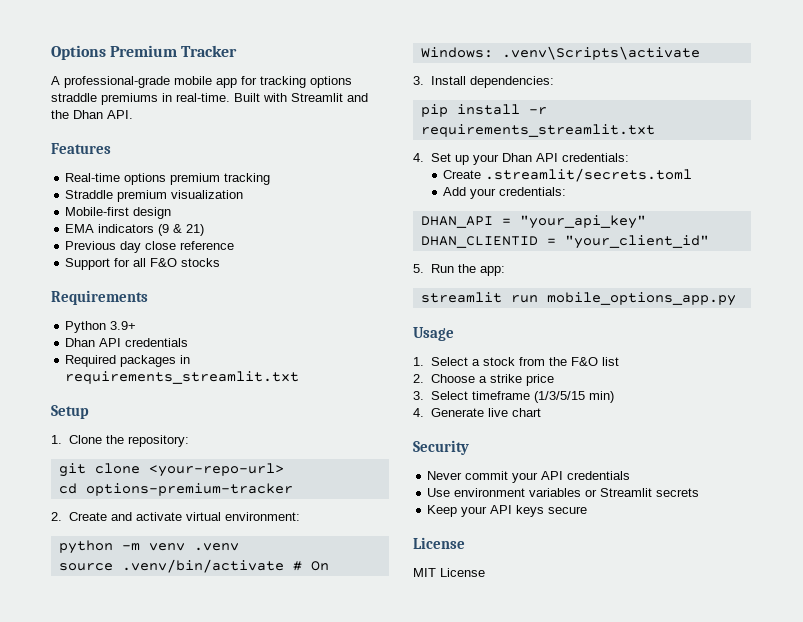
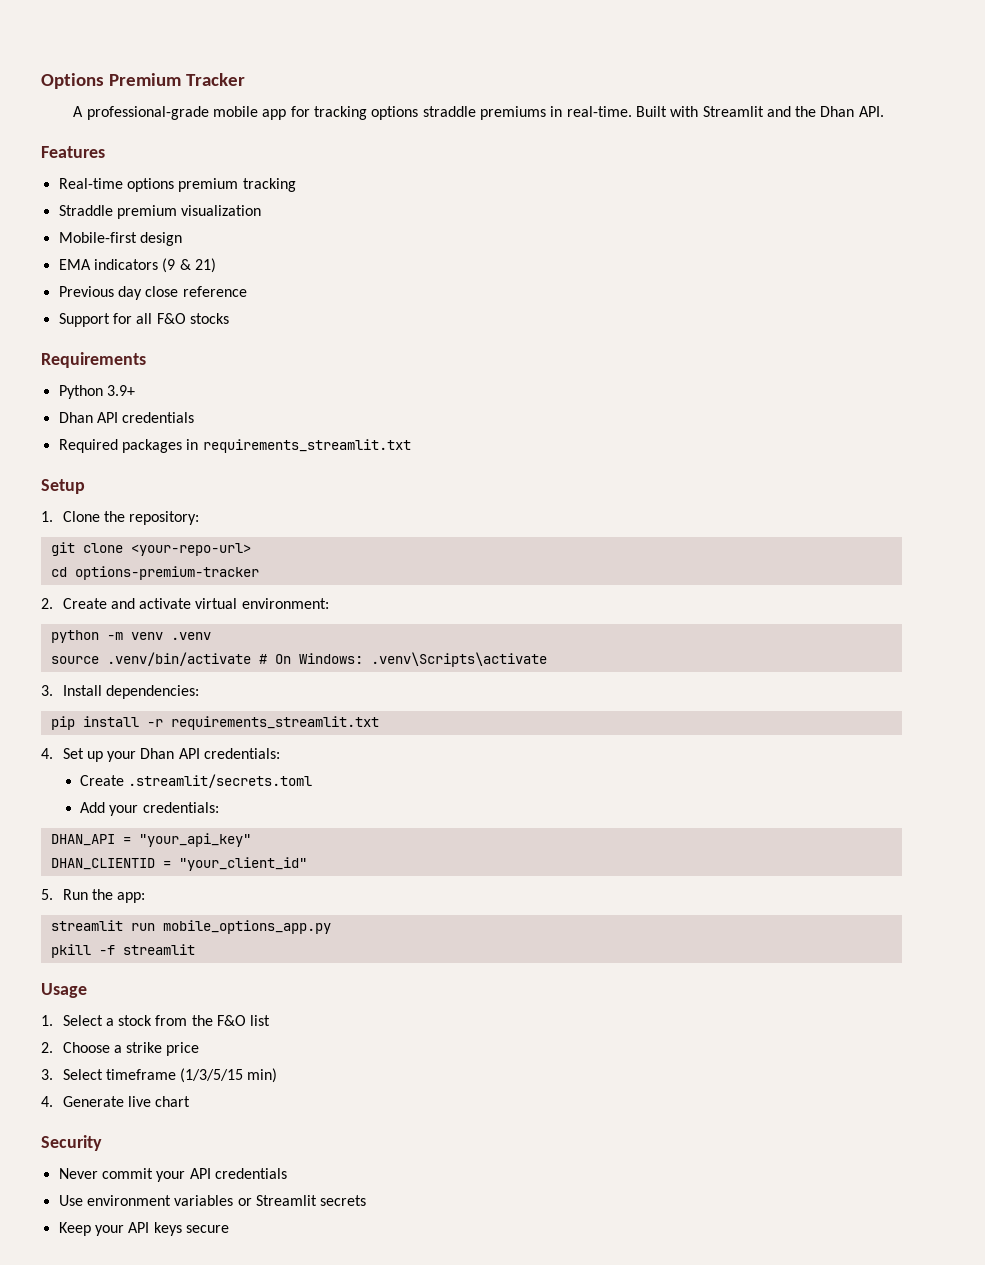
+ pkill -f streamlit
  Keep your API keys secure
- License
- MIT License

